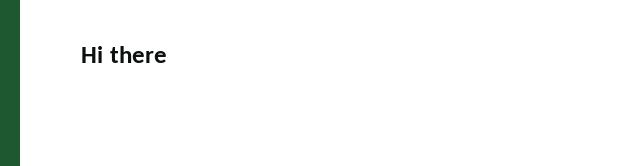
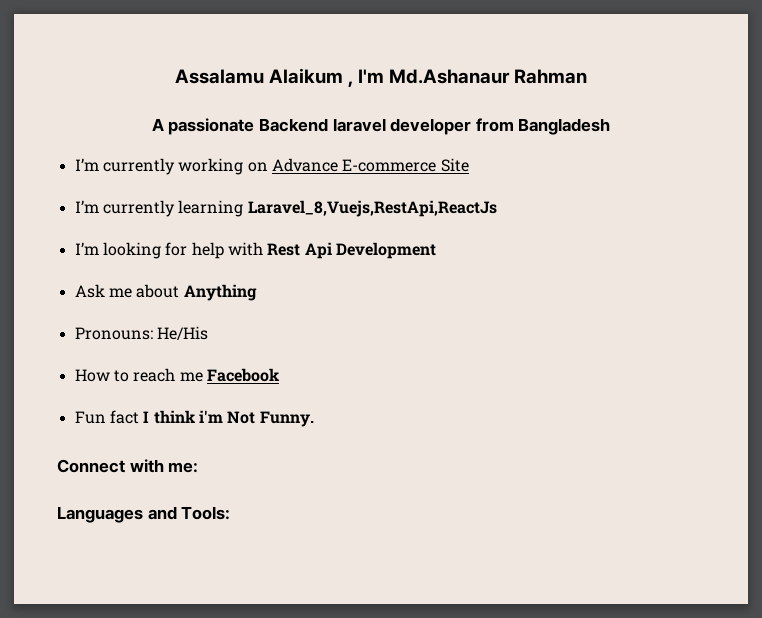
- Hi there
+ Assalamu Alaikum , I'm Md.Ashanaur Rahman
+ A passionate Backend laravel developer from Bangladesh
+ I’m currently working on Advance E-commerce Site
+ I’m currently learning Laravel_8,Vuejs,RestApi,ReactJs
+ I’m looking for help with Rest Api Development
+ Ask me about Anything
+ Pronouns: He/His
+ How to reach me Facebook
+ Fun fact I think i'm Not Funny.
+ Connect with me:
+ Languages and Tools:

